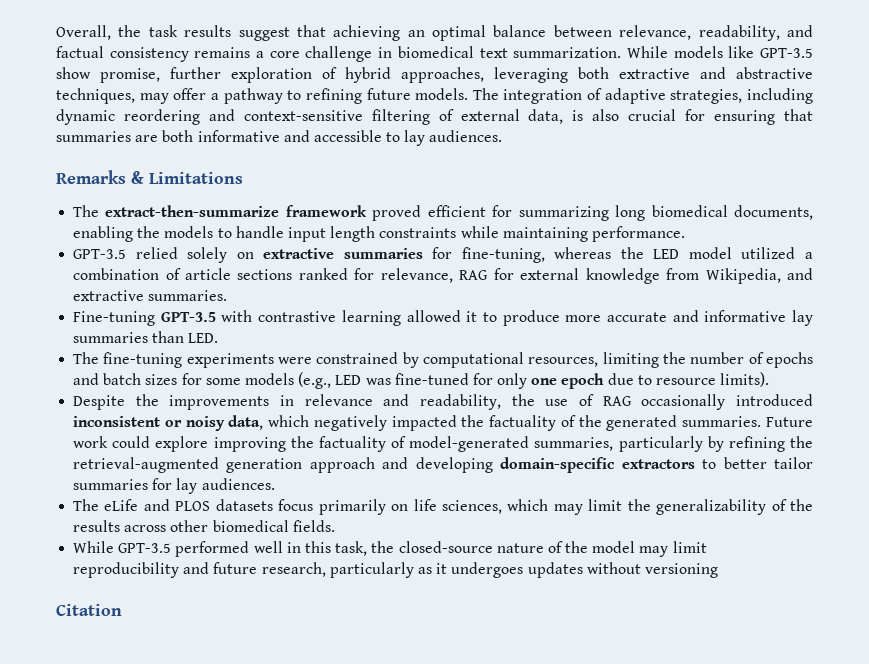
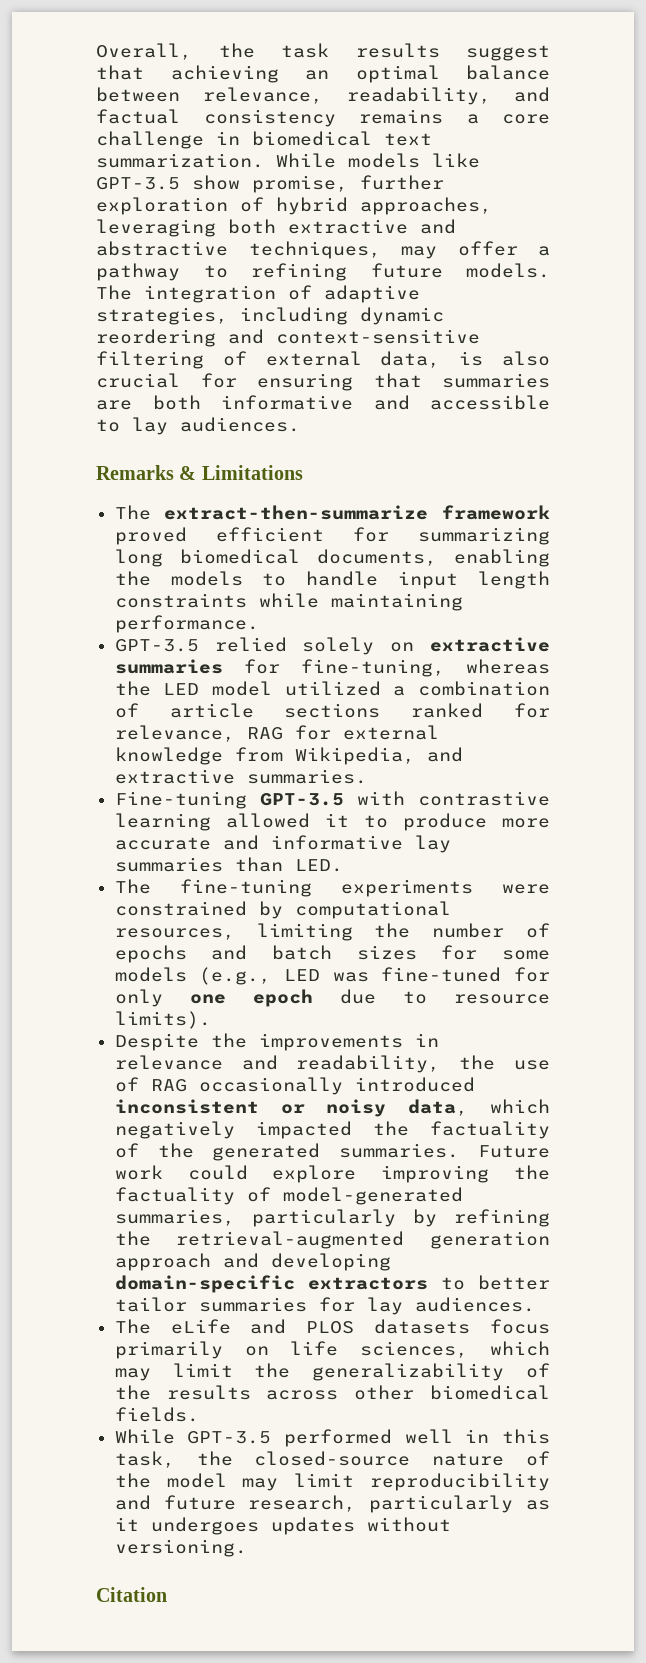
- While GPT-3.5 performed well in this task, the closed-source nature of the model may limit reproducibility and future research, particularly as it undergoes updates without versioning
+ While GPT-3.5 performed well in this task, the closed-source nature of the model may limit reproducibility and future research, particularly as it undergoes updates without versioning.

